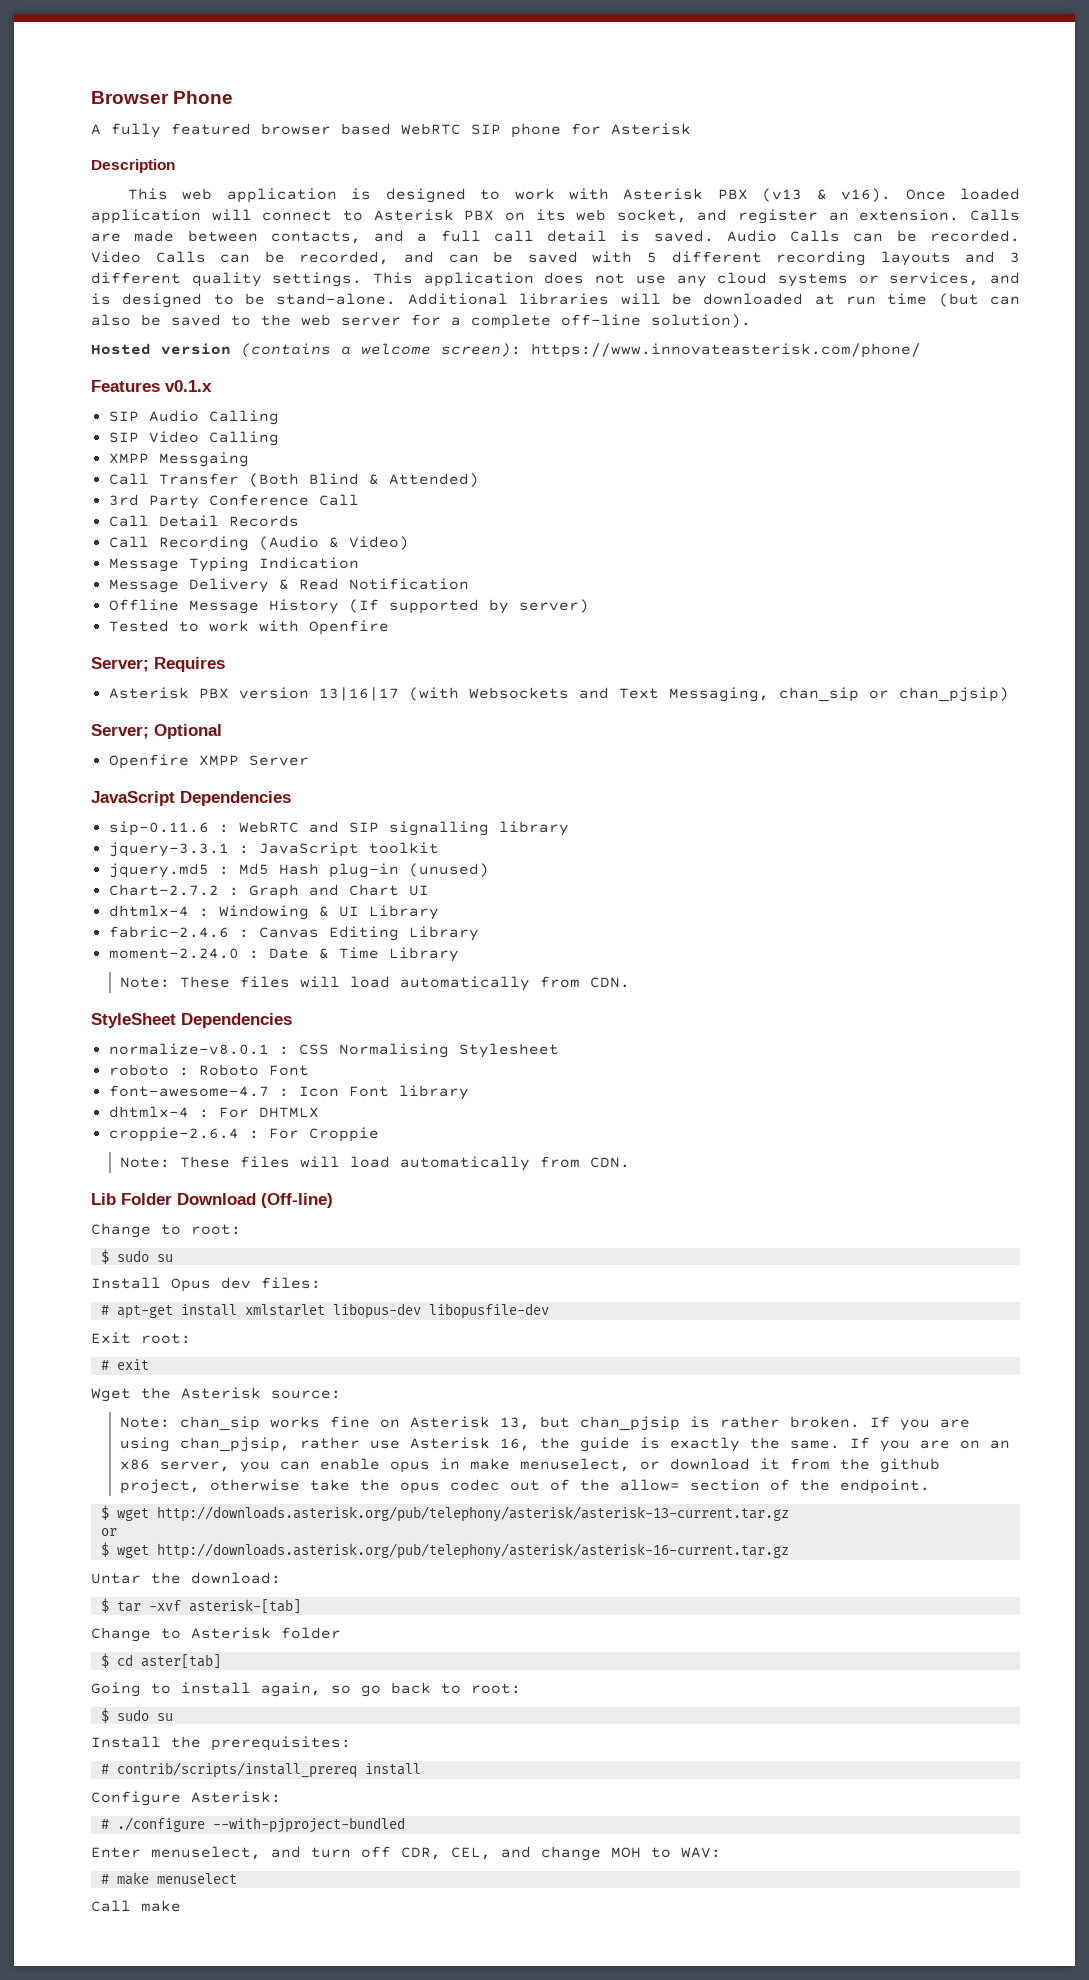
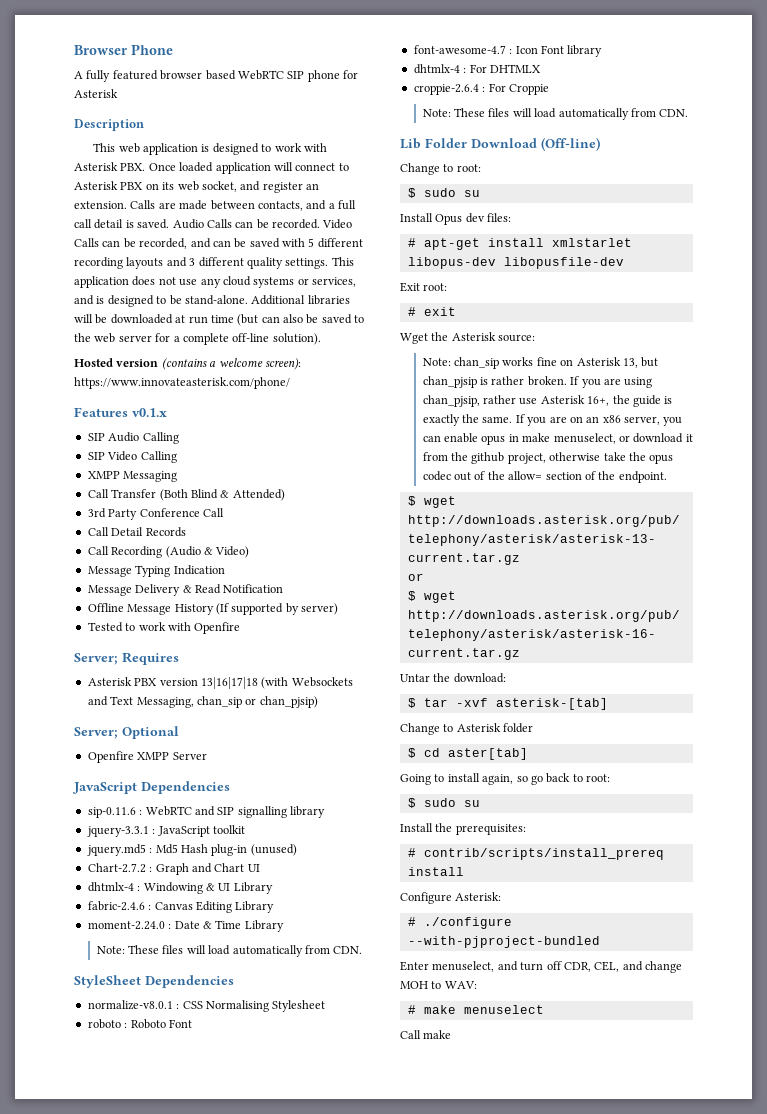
- This web application is designed to work with Asterisk PBX (v13 & v16). Once loaded application will connect to Asterisk PBX on its web socket, and register an extension.
+ This web application is designed to work with Asterisk PBX. Once loaded application will connect to Asterisk PBX on its web socket, and register an extension.
- XMPP Messgaing
+ XMPP Messaging
- Asterisk PBX version 13|16|17 (with Websockets and Text Messaging, chan_sip or chan_pjsip)
+ Asterisk PBX version 13|16|17|18 (with Websockets and Text Messaging, chan_sip or chan_pjsip)
- If you are using chan_pjsip, rather use Asterisk 16, the guide is exactly the same.
+ If you are using chan_pjsip, rather use Asterisk 16+, the guide is exactly the same.

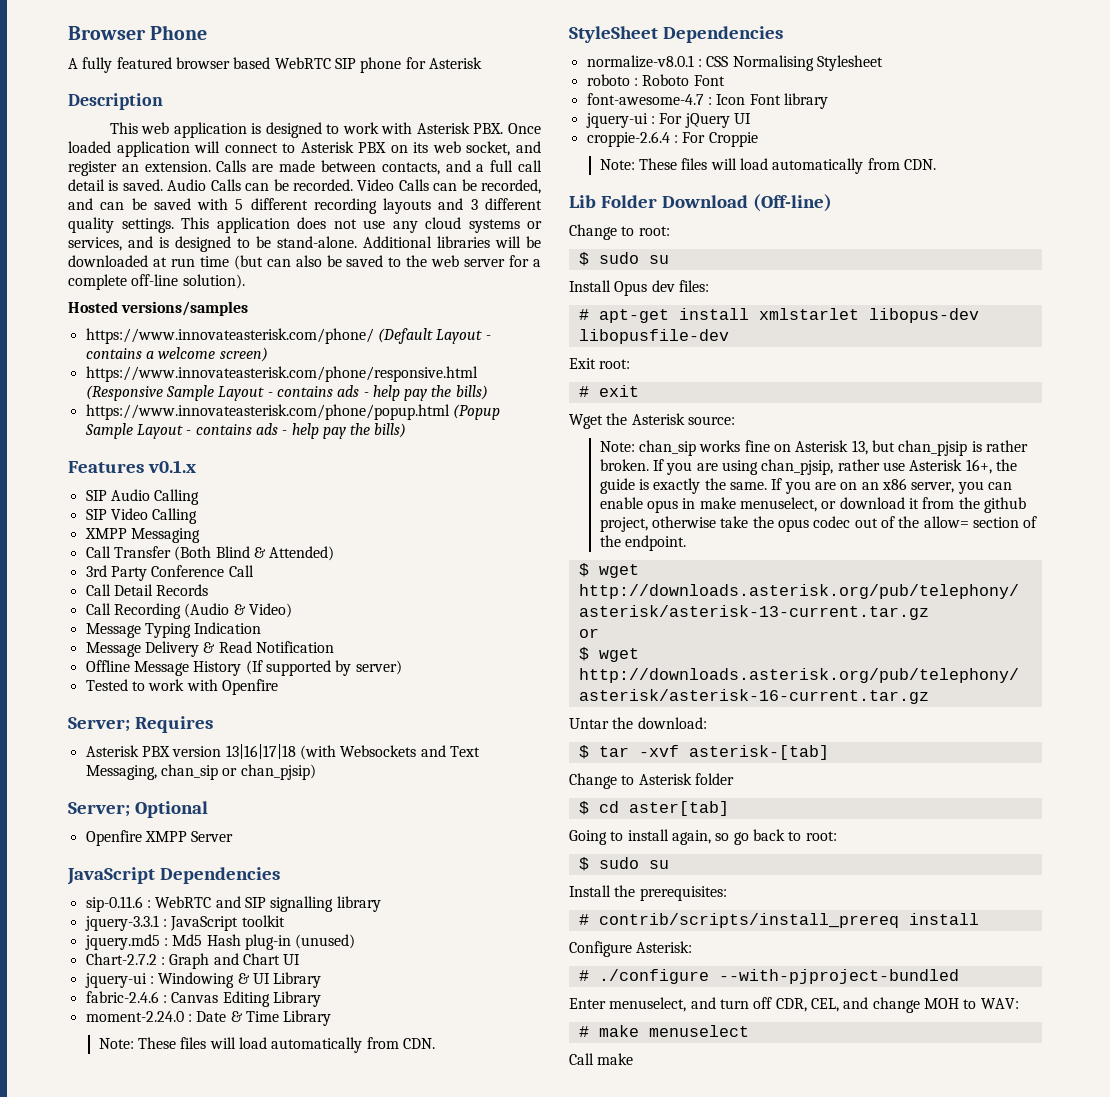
- Hosted version (contains a welcome screen): https://www.innovateasterisk.com/phone/
+ Hosted versions/samples
+ https://www.innovateasterisk.com/phone/ (Default Layout - contains a welcome screen)
+ https://www.innovateasterisk.com/phone/responsive.html (Responsive Sample Layout - contains ads - help pay the bills)
+ https://www.innovateasterisk.com/phone/popup.html (Popup Sample Layout - contains ads - help pay the bills)
- dhtmlx-4 : Windowing & UI Library
+ jquery-ui : Windowing & UI Library
- dhtmlx-4 : For DHTMLX
+ jquery-ui : For jQuery UI

